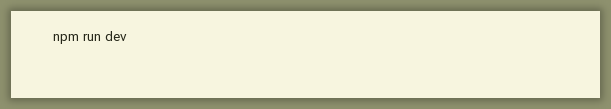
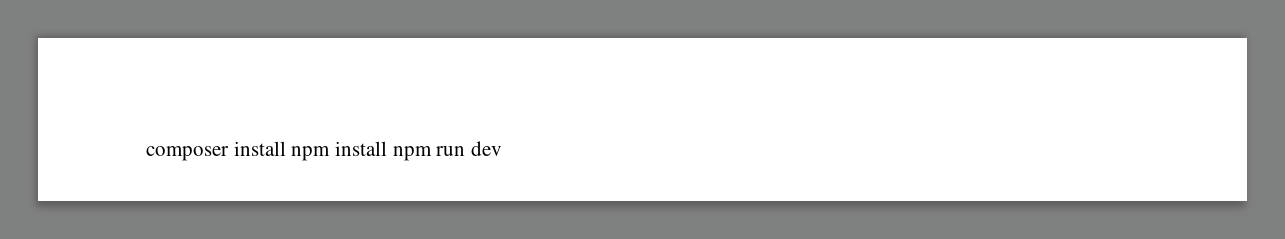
- npm run dev
+ composer install npm install npm run dev

